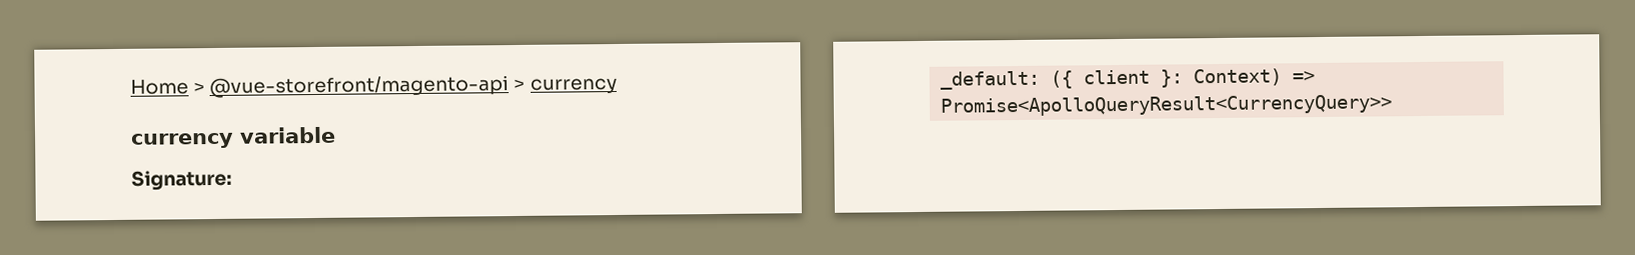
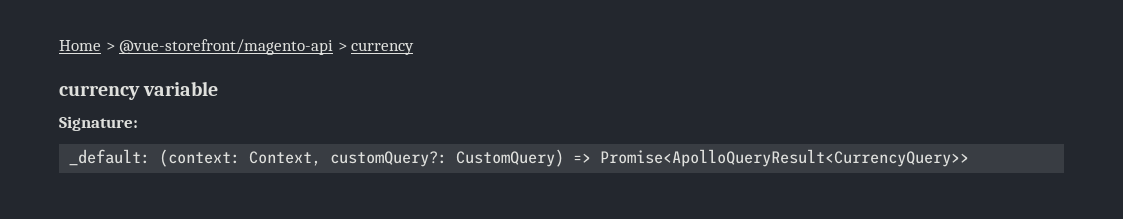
- _default: ({ client }: Context) => Promise<ApolloQueryResult<CurrencyQuery>>
+ _default: (context: Context, customQuery?: CustomQuery) => Promise<ApolloQueryResult<CurrencyQuery>>

